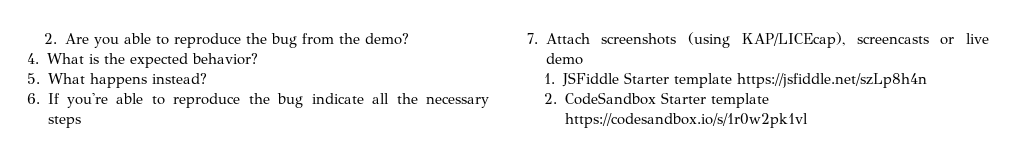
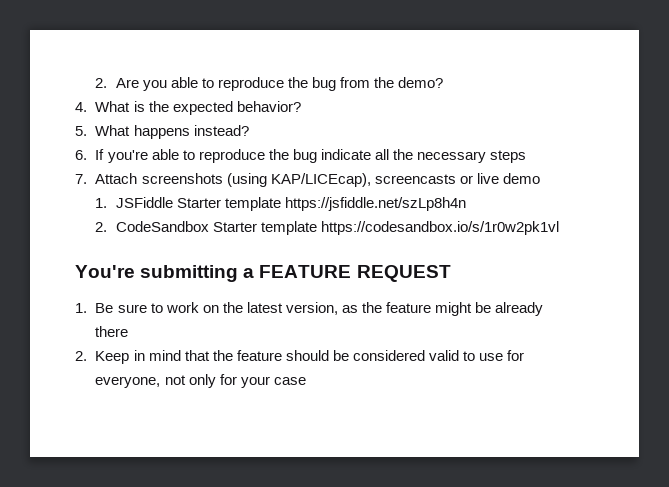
+ You're submitting a FEATURE REQUEST
+ 1. Be sure to work on the latest version, as the feature might be already there
+ 2. Keep in mind that the feature should be considered valid to use for everyone, not only for your case

